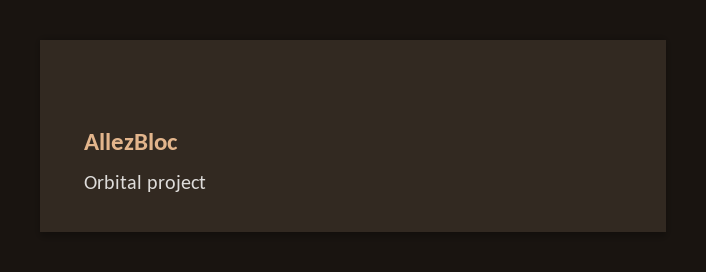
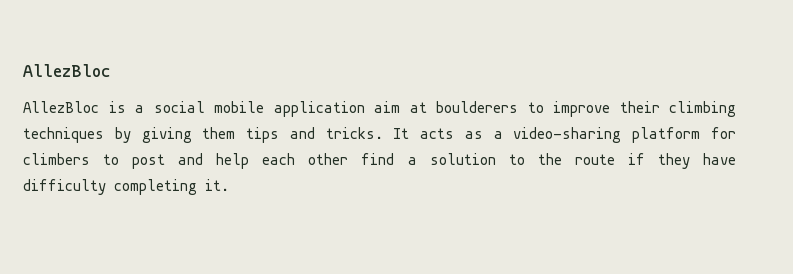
- Orbital project
+ AllezBloc is a social mobile application aim at boulderers to improve their climbing techniques by giving them tips and tricks. It acts as a video-sharing platform for climbers to post and help each other find a solution to the route if they have difficulty completing it.

